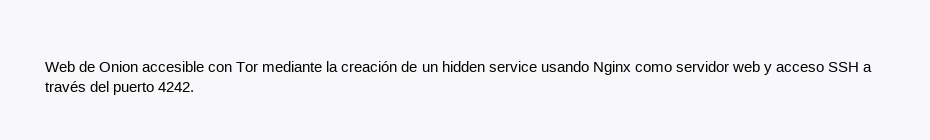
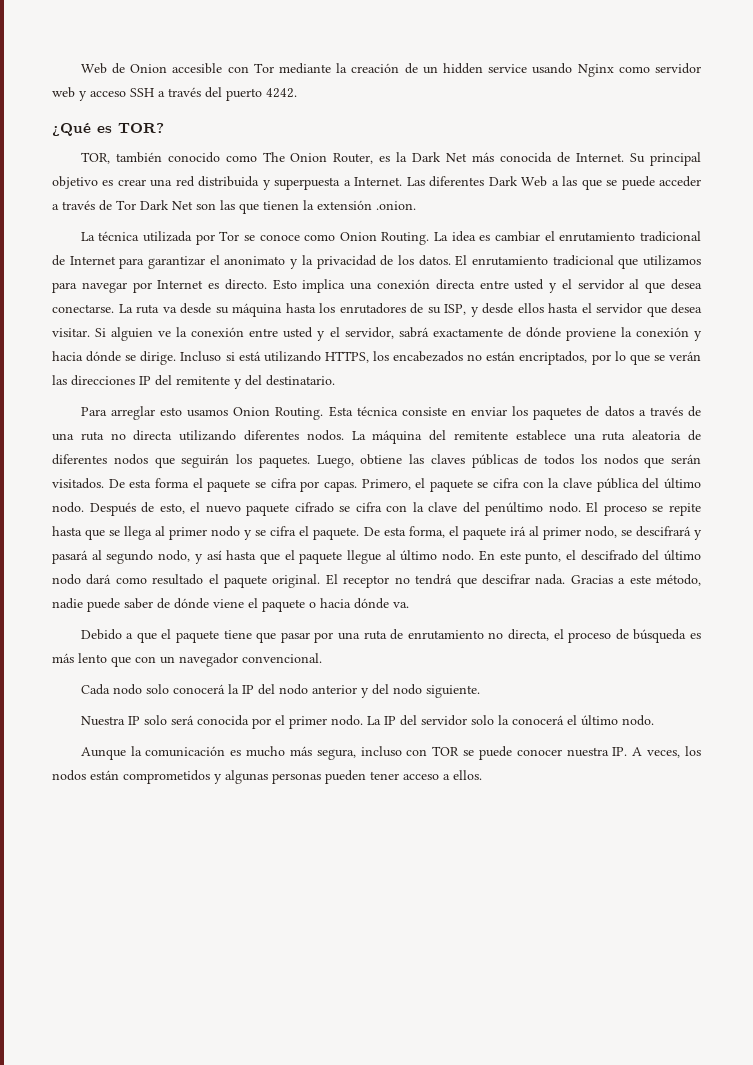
+ ¿Qué es TOR?
+ TOR, también conocido como The Onion Router, es la Dark Net más conocida de Internet. Su principal objetivo es crear una red distribuida y superpuesta a Internet. Las diferentes Dark Web a las que se puede acceder a través de Tor Dark Net son las que tienen la extensión .onion.
+ La técnica utilizada por Tor se conoce como Onion Routing. La idea es cambiar el enrutamiento tradicional de Internet para garantizar el anonimato y la privacidad de los datos. El enrutamiento tradicional que utilizamos para navegar por Internet es directo. Esto implica una conexión directa entre usted y el servidor al que desea conectarse. La ruta va desde su máquina hasta los enrutadores de su ISP, y desde ellos hasta el servidor que desea visitar. Si alguien ve la conexión entre usted y el servidor, sabrá exactamente de dónde proviene la conexión y hacia dónde se dirige. Incluso si está utilizando HTTPS, los encabezados no están encriptados, por lo que se verán las direcciones IP del remitente y del destinatario.
+ Para arreglar esto usamos Onion Routing. Esta técnica consiste en enviar los paquetes de datos a través de una ruta no directa utilizando diferentes nodos. La máquina del remitente establece una ruta aleatoria de diferentes nodos que seguirán los paquetes. Luego, obtiene las claves públicas de todos los nodos que serán visitados. De esta forma el paquete se cifra por capas. Primero, el paquete se cifra con la clave pública del último nodo. Después de esto, el nuevo paquete cifrado se cifra con la clave del penúltimo nodo. El proceso se repite hasta que se llega al primer nodo y se cifra el paquete. De esta forma, el paquete irá al primer nodo, se descifrará y pasará al segundo nodo, y así hasta que el paquete llegue al último nodo. En este punto, el descifrado del último nodo dará como resultado el paquete original. El receptor no tendrá que descifrar nada. Gracias a este método, nadie puede saber de dónde viene el paquete o hacia dónde va.
+ Debido a que el paquete tiene que pasar por una ruta de enrutamiento no directa, el proceso de búsqueda es más lento que con un navegador convencional.
+ Cada nodo solo conocerá la IP del nodo anterior y del nodo siguiente.
+ Nuestra IP solo será conocida por el primer nodo. La IP del servidor solo la conocerá el último nodo.
+ Aunque la comunicación es mucho más segura, incluso con TOR se puede conocer nuestra IP. A veces, los nodos están comprometidos y algunas personas pueden tener acceso a ellos.

